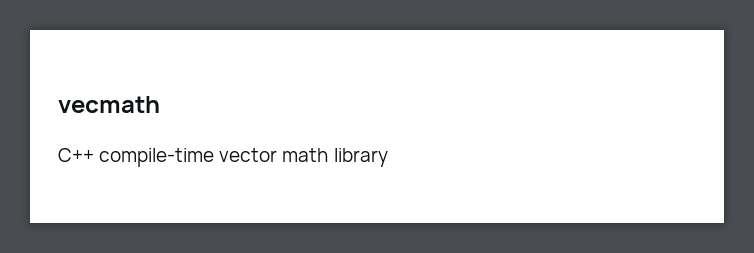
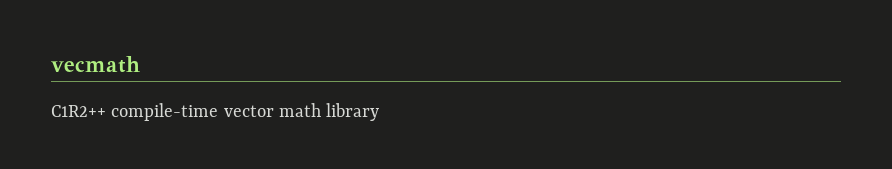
- C++ compile-time vector math library
+ C1R2++ compile-time vector math library

